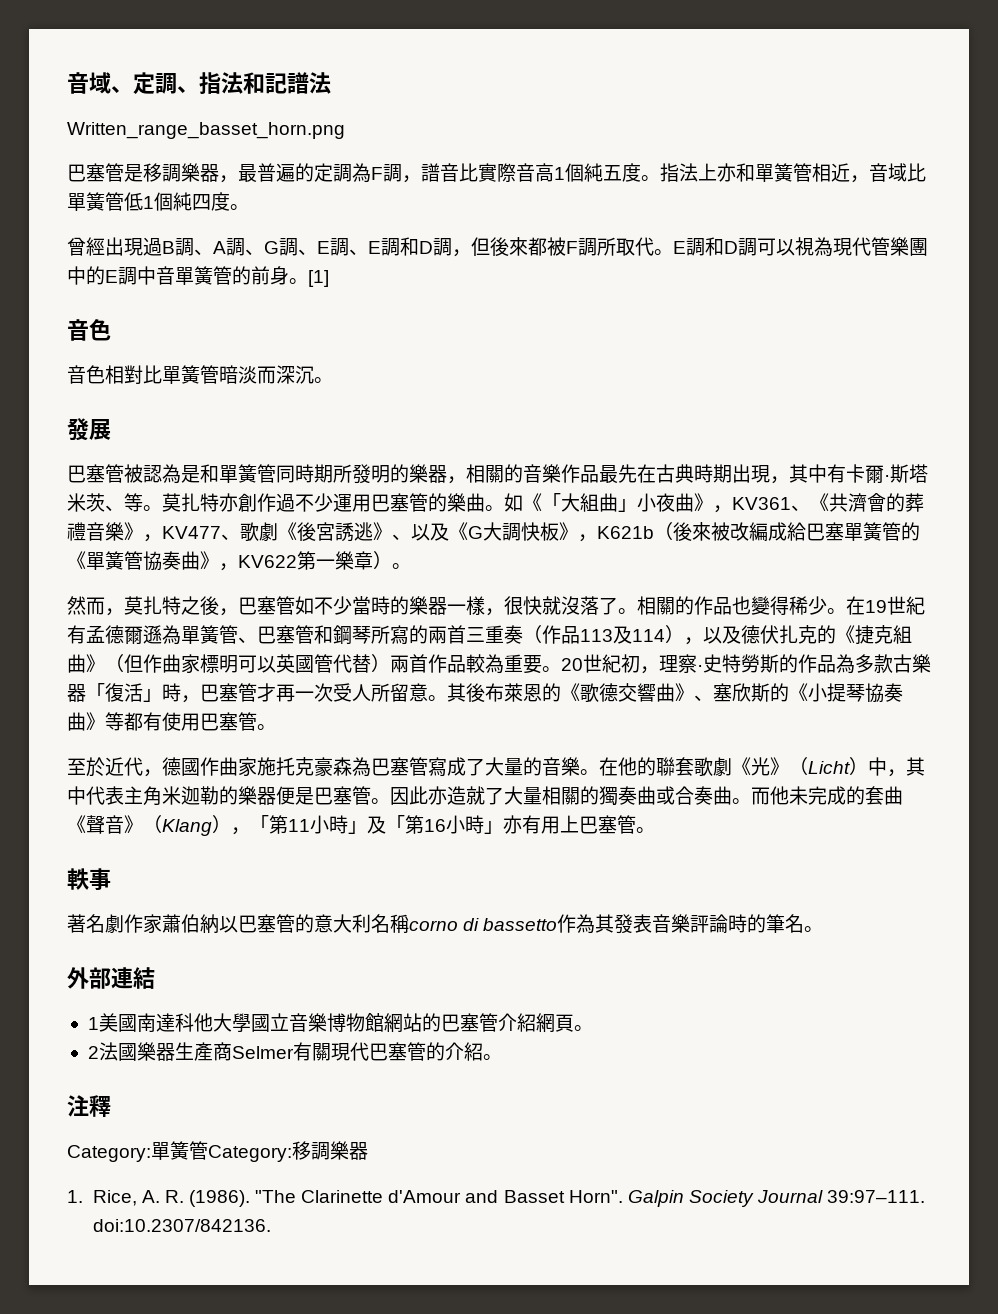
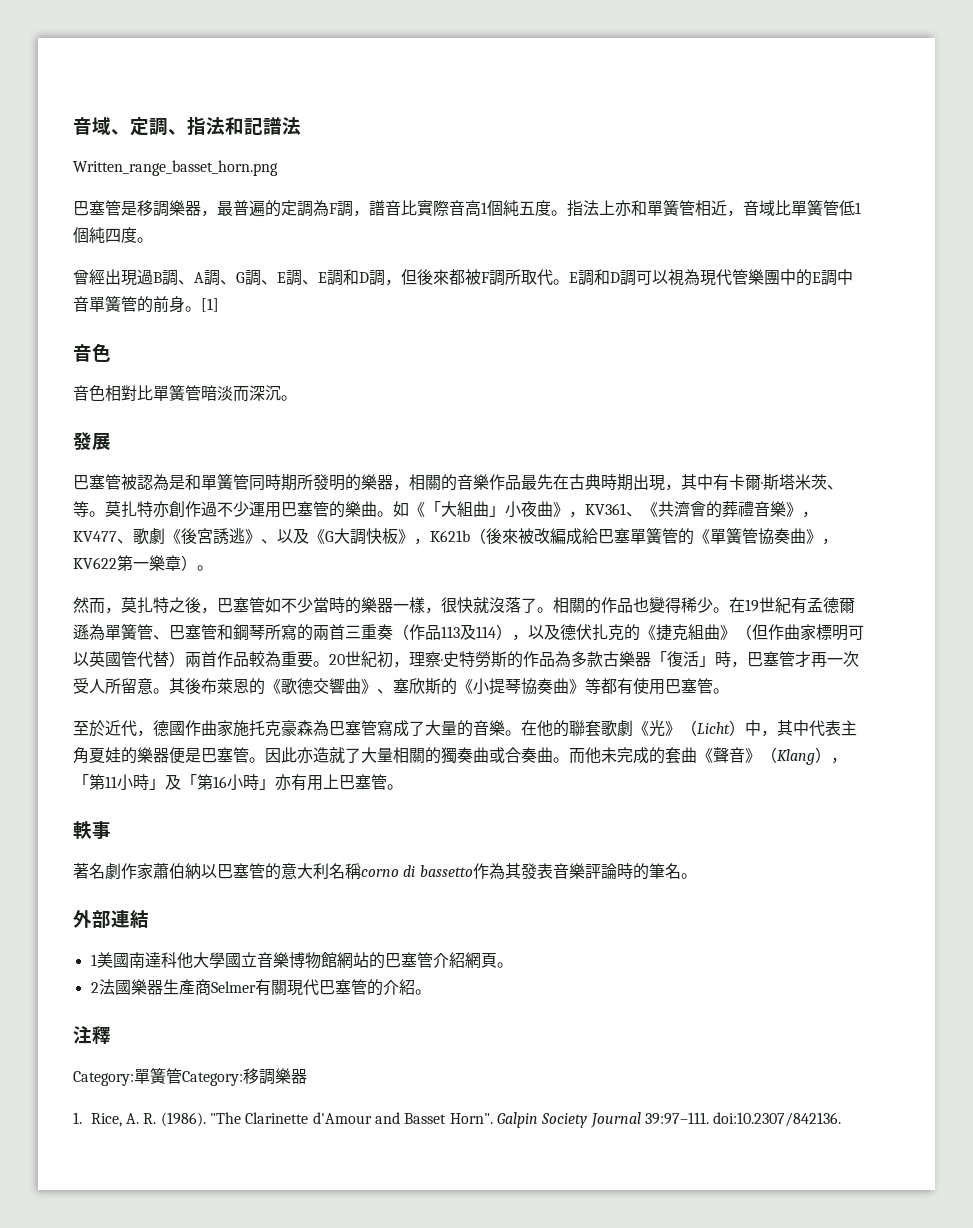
- 在他的聯套歌劇《光》（Licht）中，其中代表主角米迦勒的樂器便是巴塞管。
+ 在他的聯套歌劇《光》（Licht）中，其中代表主角夏娃的樂器便是巴塞管。

